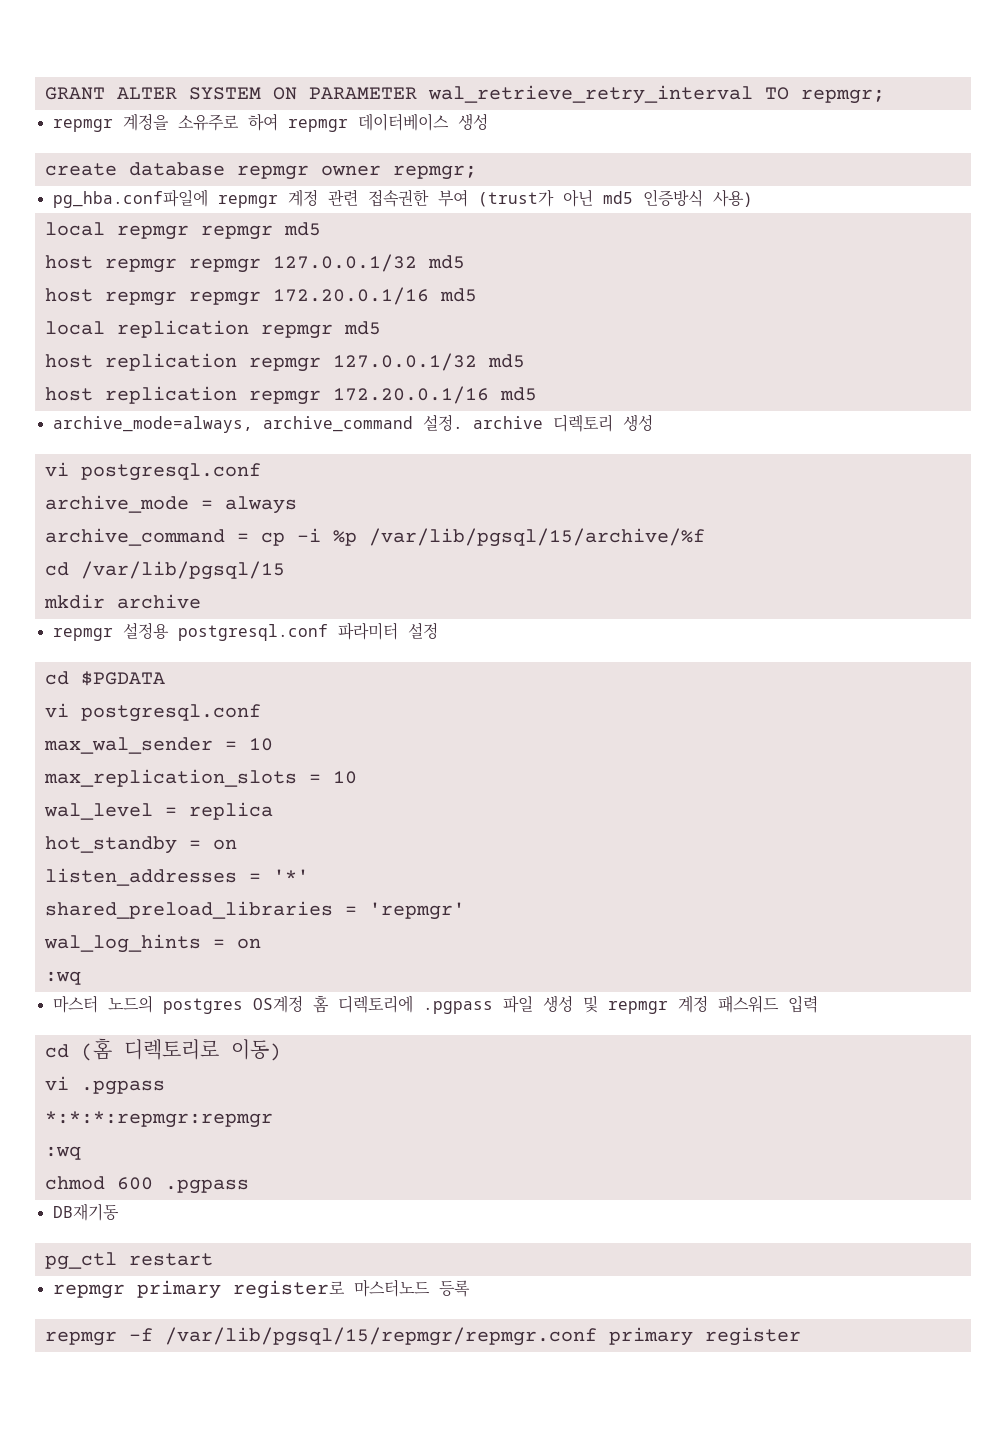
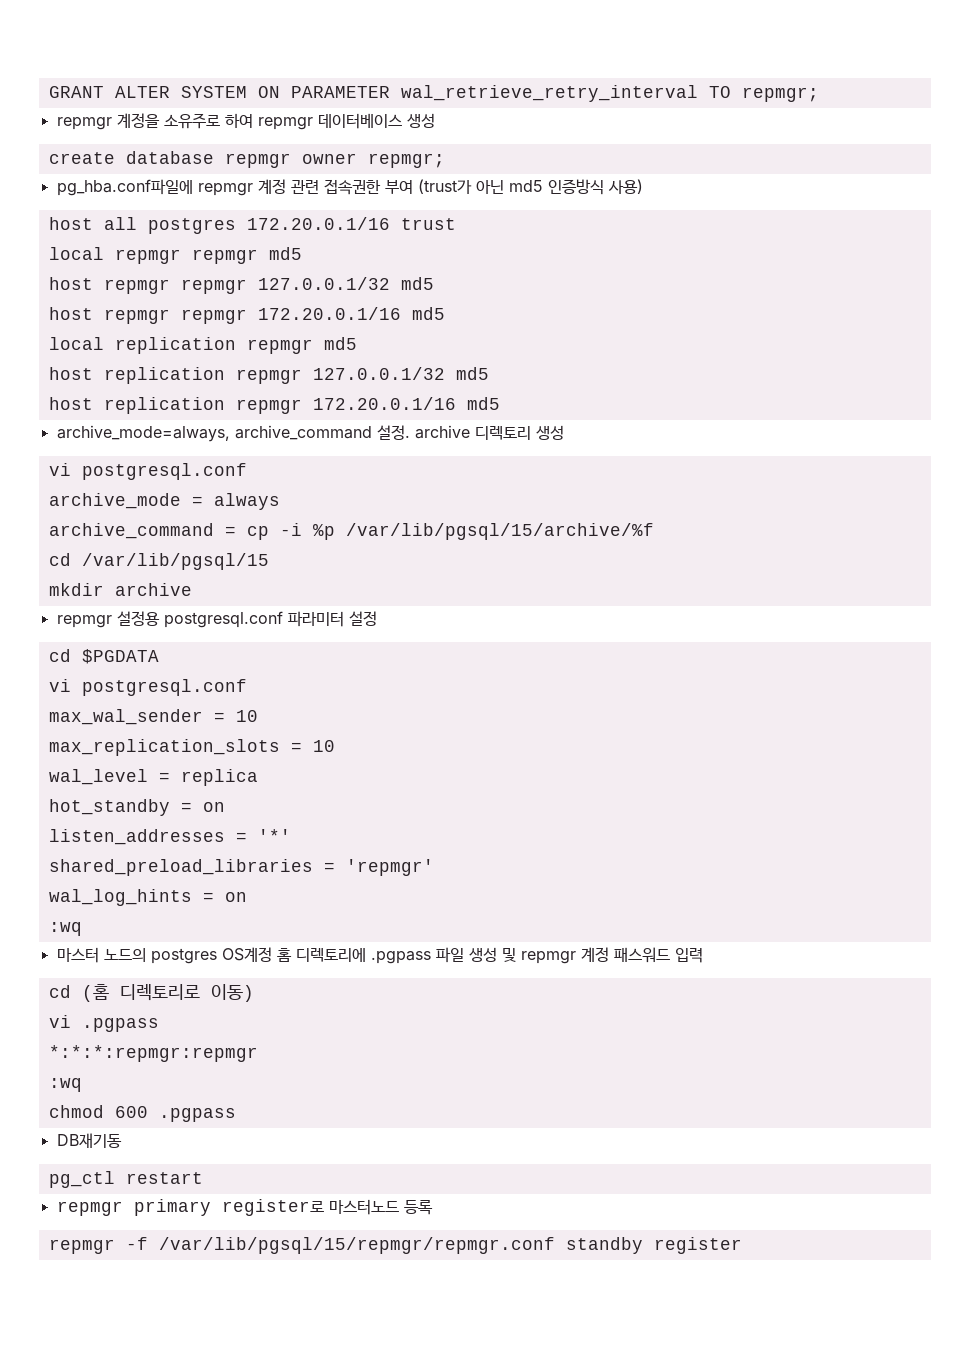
+ host all postgres 172.20.0.1/16 trust
- repmgr -f /var/lib/pgsql/15/repmgr/repmgr.conf primary register
+ repmgr -f /var/lib/pgsql/15/repmgr/repmgr.conf standby register

